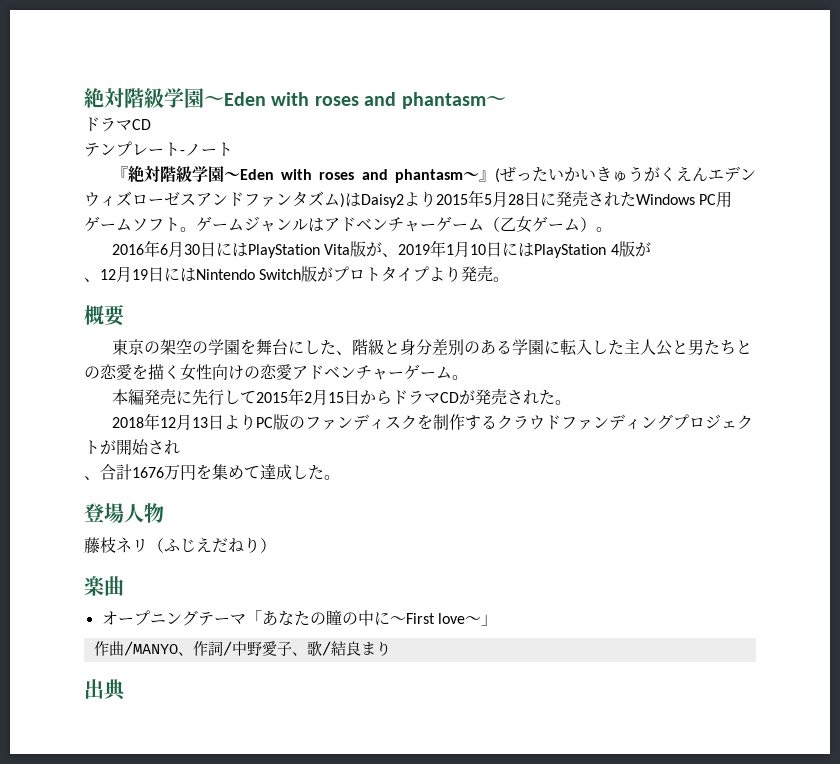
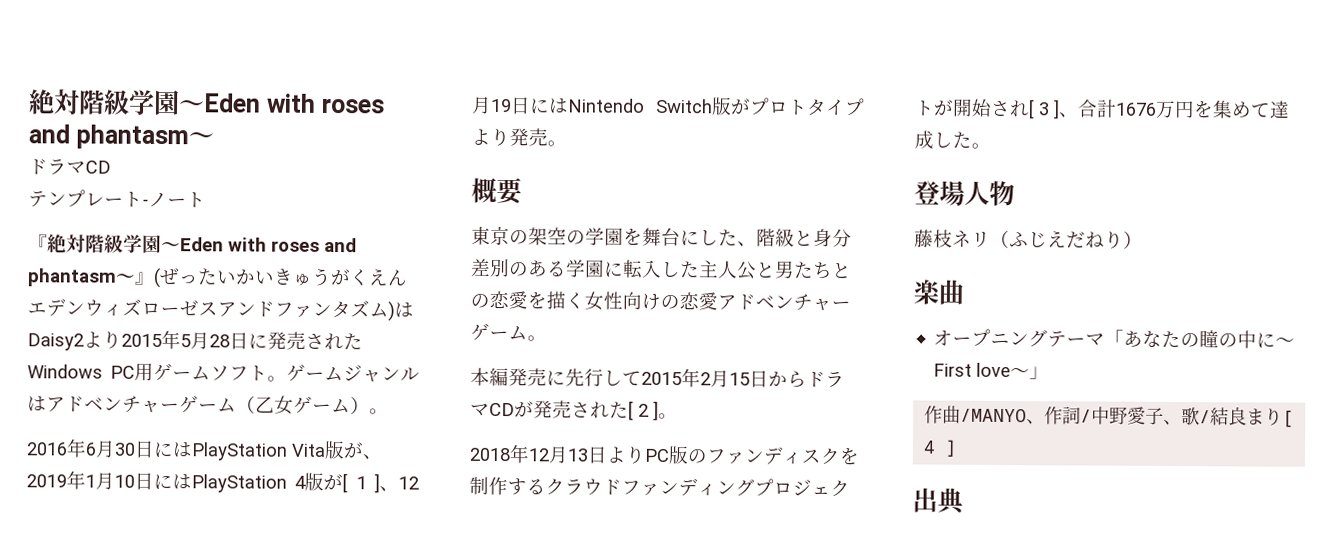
- 2016年6月30日にはPlayStation Vita版が、2019年1月10日にはPlayStation 4版が
- 、12月19日にはNintendo Switch版がプロトタイプより発売。
+ 2016年6月30日にはPlayStation Vita版が、2019年1月10日にはPlayStation 4版が[ 1 ]、12月19日にはNintendo Switch版がプロトタイプより発売。
- 本編発売に先行して2015年2月15日からドラマCDが発売された。
+ 本編発売に先行して2015年2月15日からドラマCDが発売された[ 2 ]。
- 2018年12月13日よりPC版のファンディスクを制作するクラウドファンディングプロジェクトが開始され
- 、合計1676万円を集めて達成した。
+ 2018年12月13日よりPC版のファンディスクを制作するクラウドファンディングプロジェクトが開始され[ 3 ]、合計1676万円を集めて達成した。
- 作曲/MANYO、作詞/中野愛子、歌/結良まり
+ 作曲/MANYO、作詞/中野愛子、歌/結良まり[ 4 ]

